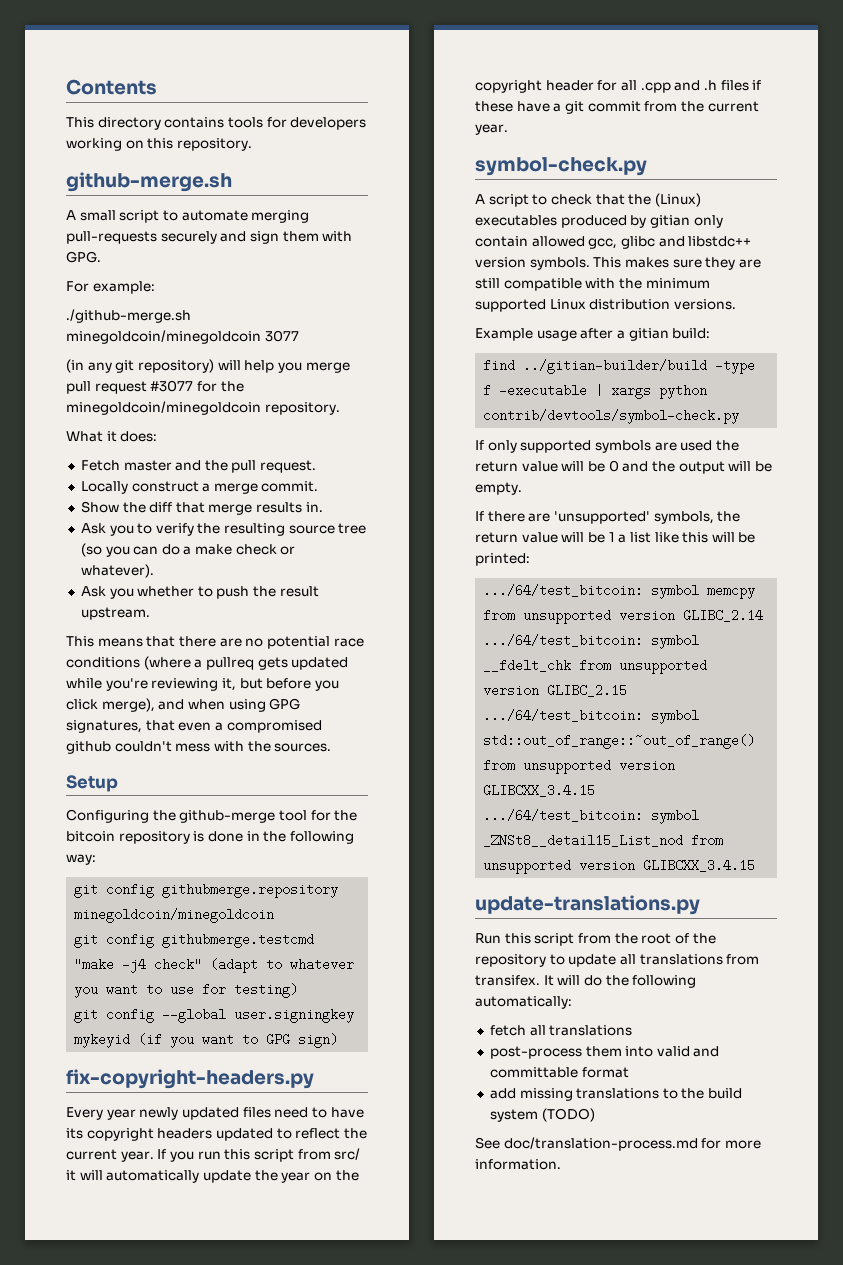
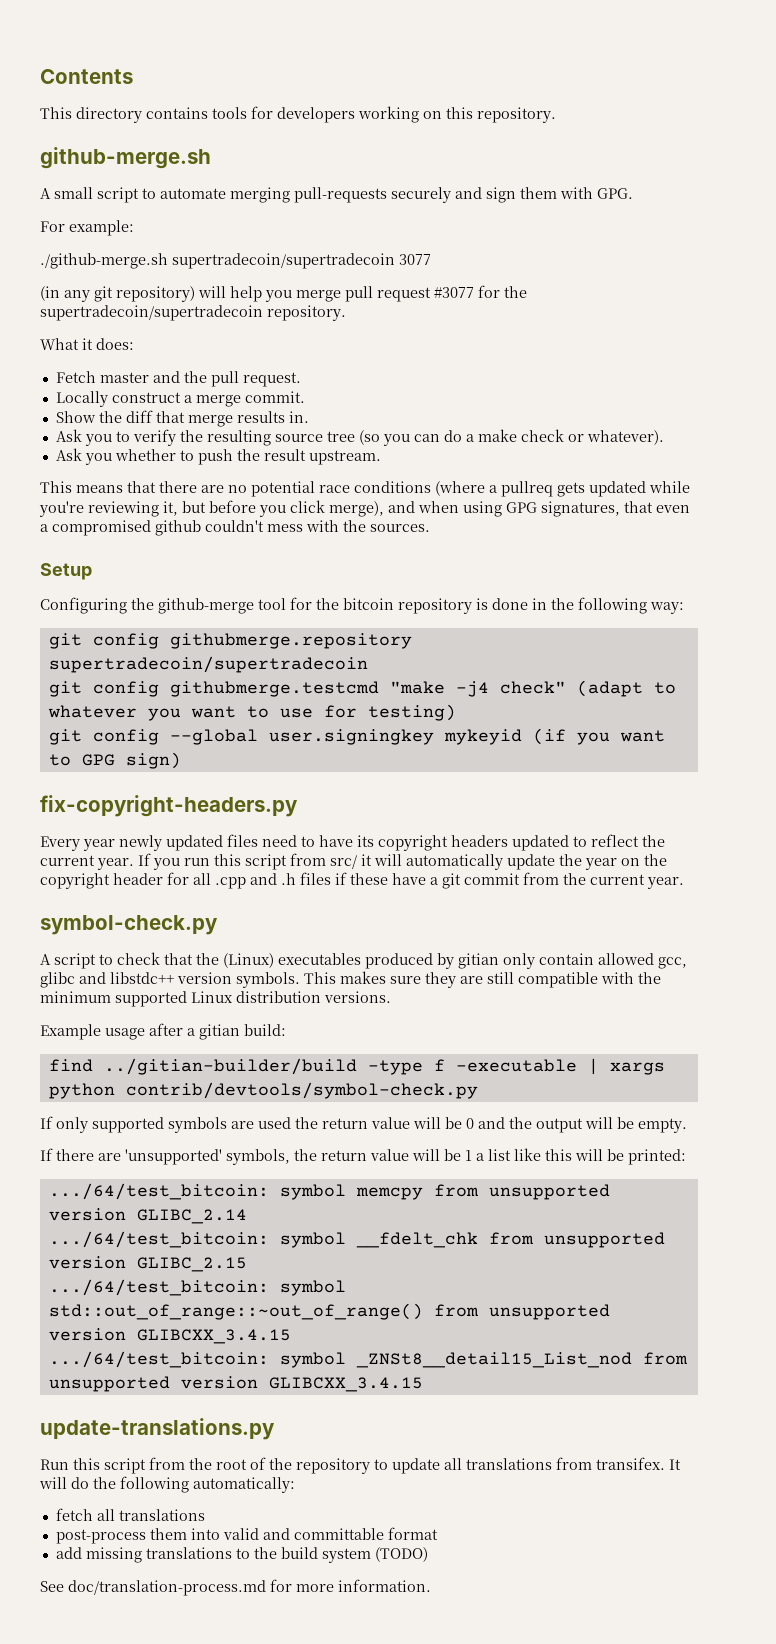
- ./github-merge.sh minegoldcoin/minegoldcoin 3077
+ ./github-merge.sh supertradecoin/supertradecoin 3077
- (in any git repository) will help you merge pull request #3077 for the minegoldcoin/minegoldcoin repository.
+ (in any git repository) will help you merge pull request #3077 for the supertradecoin/supertradecoin repository.
- git config githubmerge.repository minegoldcoin/minegoldcoin
+ git config githubmerge.repository supertradecoin/supertradecoin

